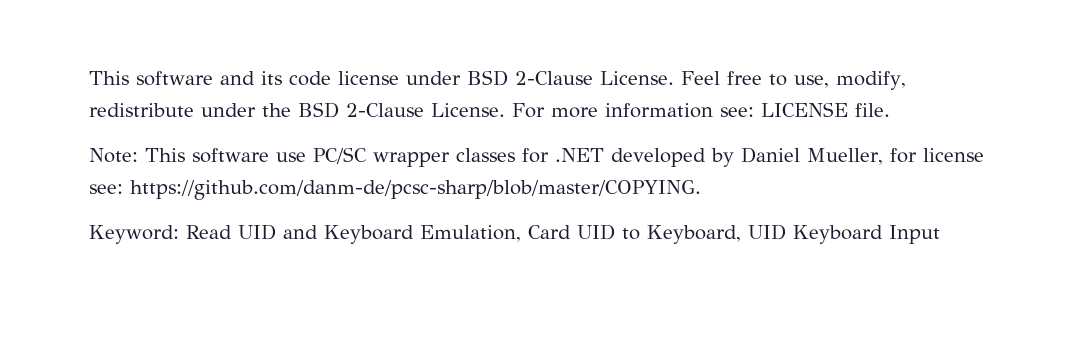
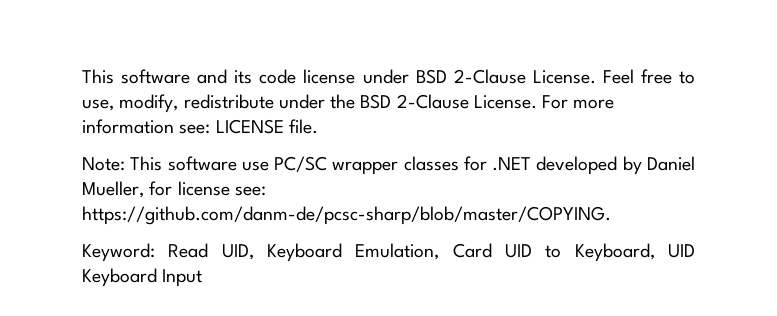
- Keyword: Read UID and Keyboard Emulation, Card UID to Keyboard, UID Keyboard Input
+ Keyword: Read UID, Keyboard Emulation, Card UID to Keyboard, UID Keyboard Input

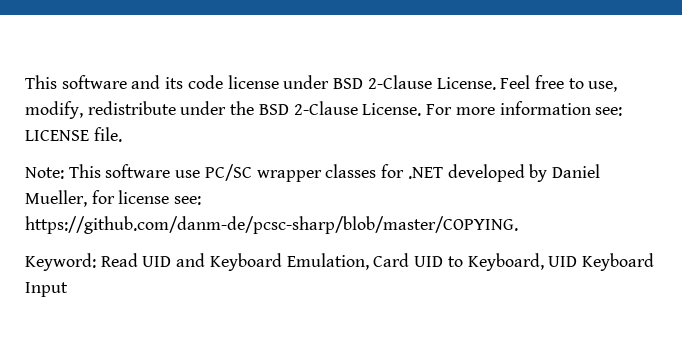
- Keyword: Read UID, Keyboard Emulation, Card UID to Keyboard, UID Keyboard Input
+ Keyword: Read UID and Keyboard Emulation, Card UID to Keyboard, UID Keyboard Input

